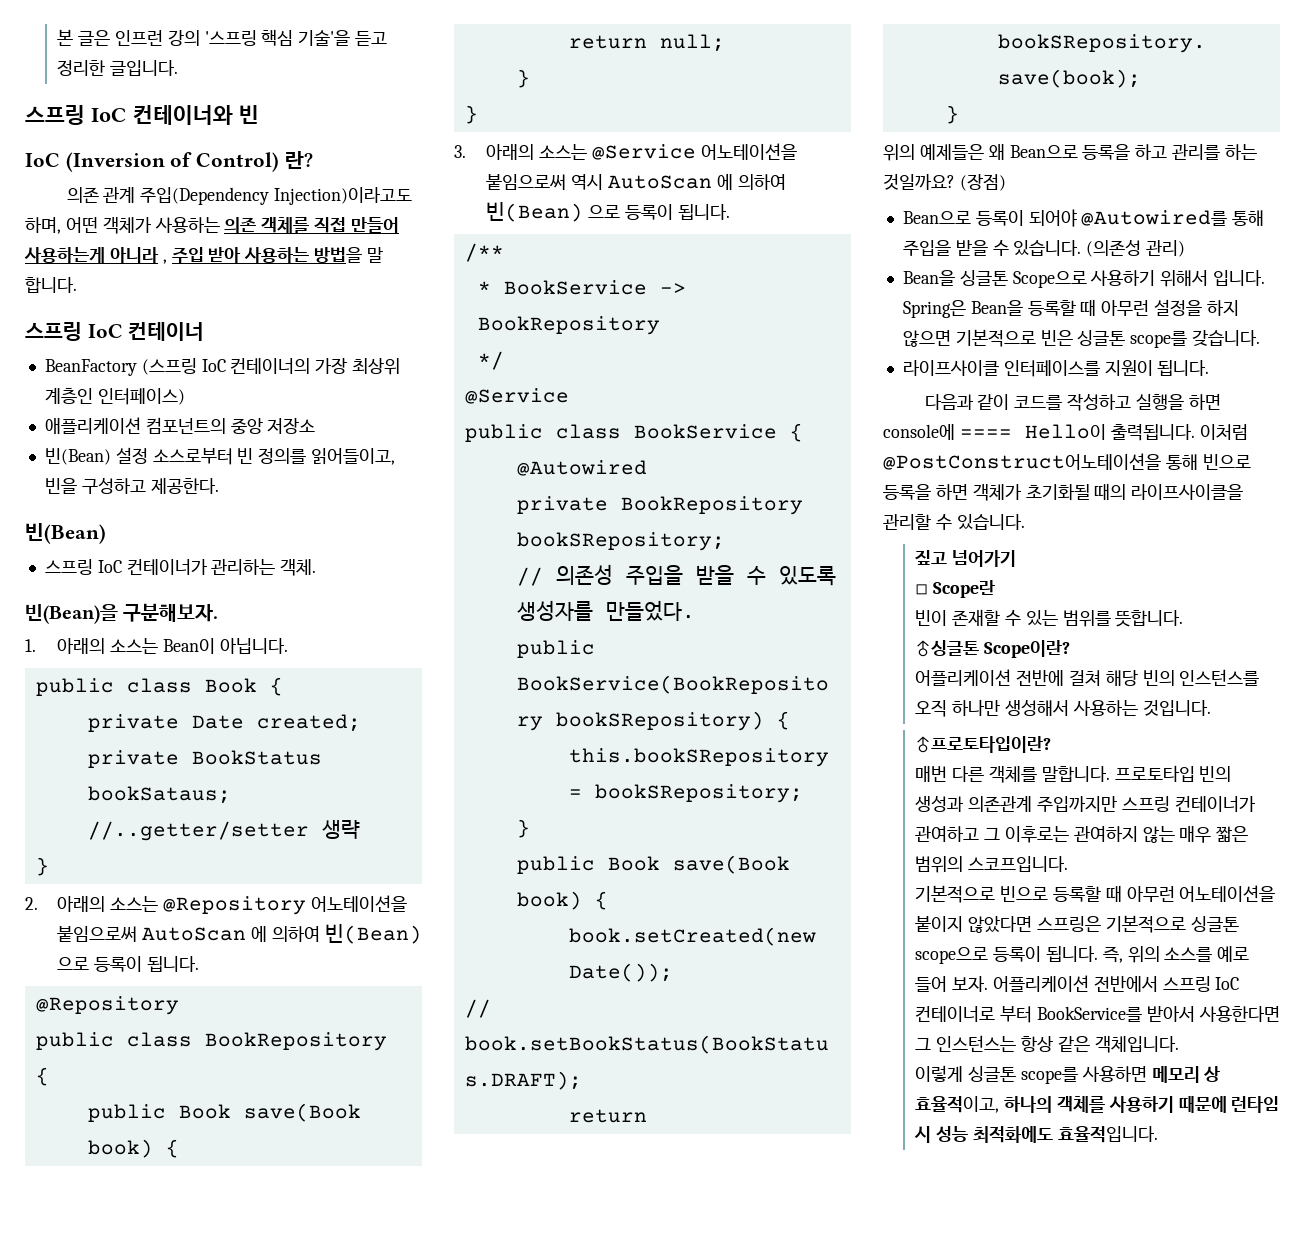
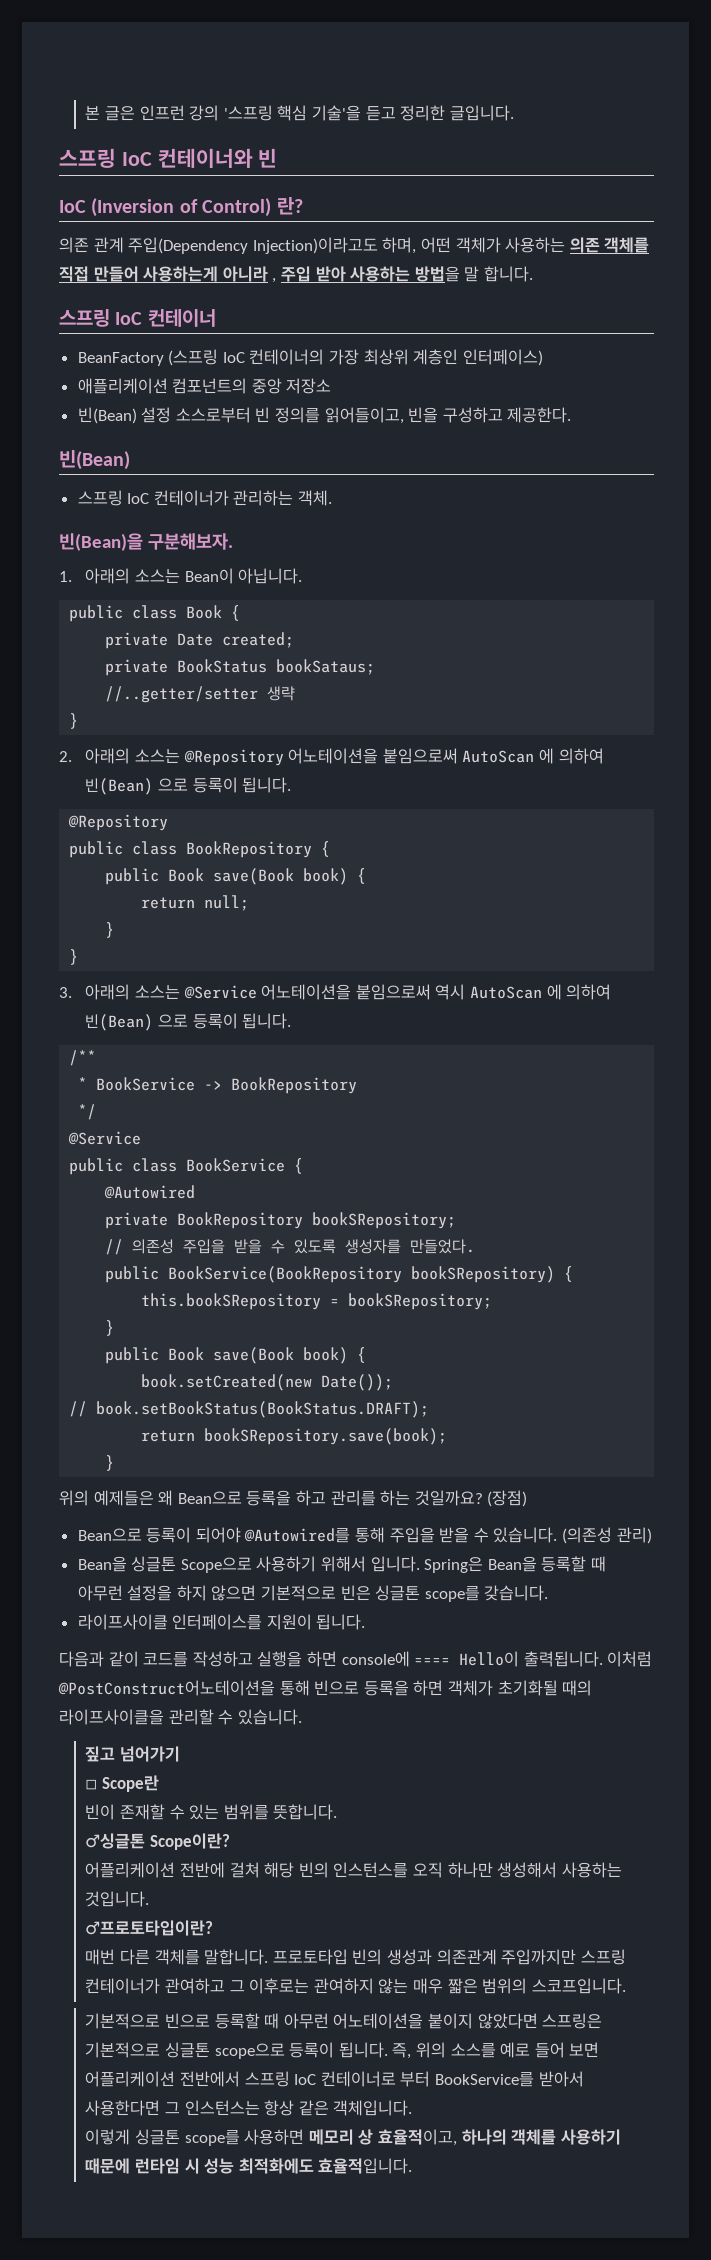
- 즉, 위의 소스를 예로 들어 보자. 어플리케이션 전반에서 스프링 IoC 컨테이너로 부터 BookService를 받아서 사용한다면 그 인스턴스는 항상 같은 객체입니다.
+ 즉, 위의 소스를 예로 들어 보면 어플리케이션 전반에서 스프링 IoC 컨테이너로 부터 BookService를 받아서 사용한다면 그 인스턴스는 항상 같은 객체입니다.

